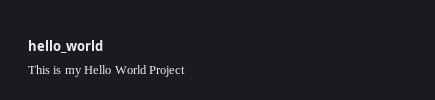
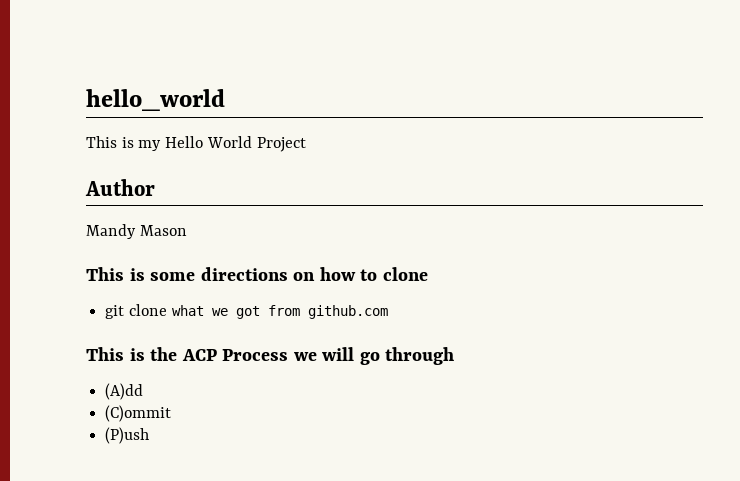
+ Author
+ Mandy Mason
+ This is some directions on how to clone
+ git clone what we got from github.com
+ This is the ACP Process we will go through
+ (A)dd
+ (C)ommit
+ (P)ush

